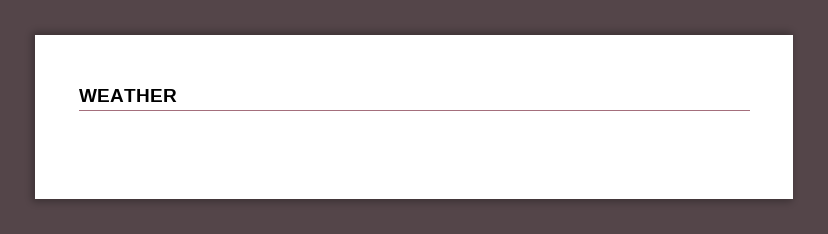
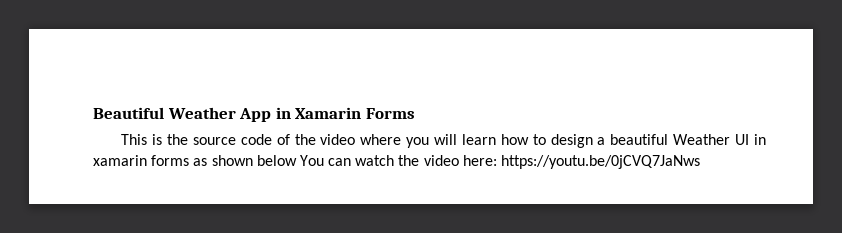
- WEATHER
+ Beautiful Weather App in Xamarin Forms
+ This is the source code of the video where you will learn how to design a beautiful Weather UI in xamarin forms as shown below You can watch the video here: https://youtu.be/0jCVQ7JaNws

